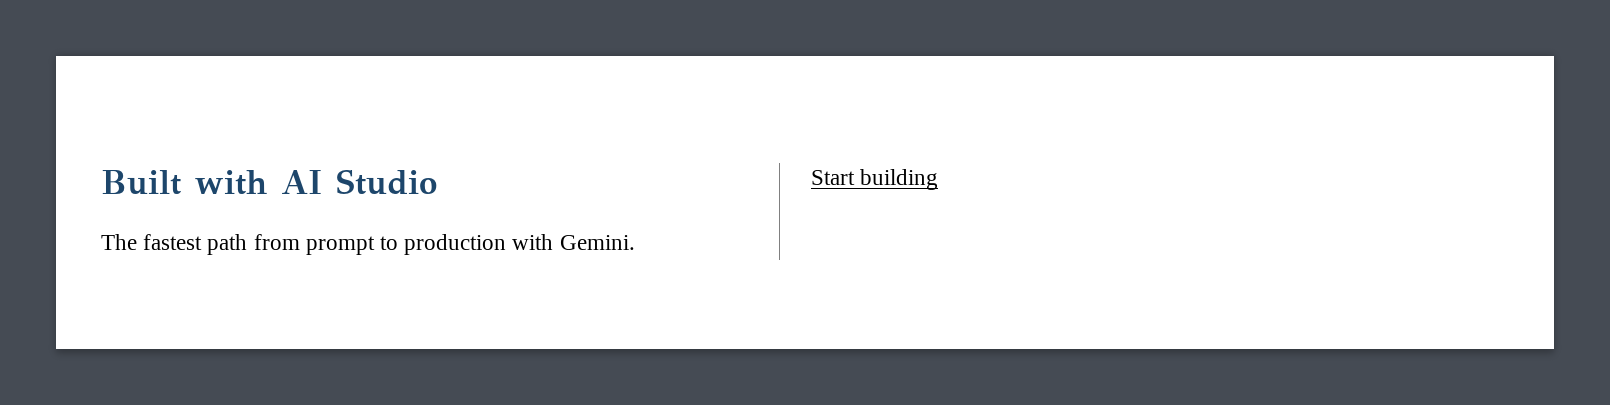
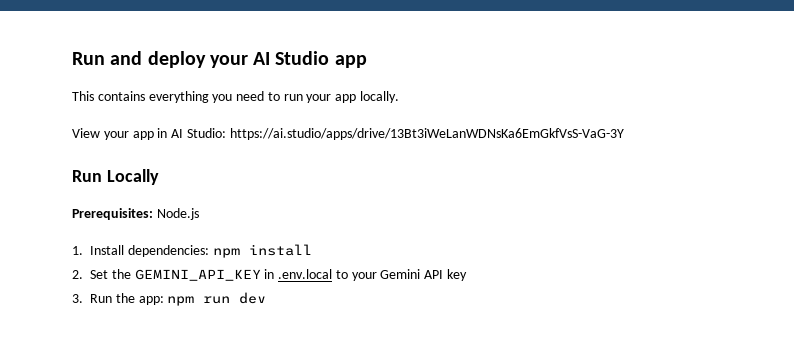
- Built with AI Studio
- The fastest path from prompt to production with Gemini.
- Start building
+ Run and deploy your AI Studio app
+ This contains everything you need to run your app locally.
+ View your app in AI Studio: https://ai.studio/apps/drive/13Bt3iWeLanWDNsKa6EmGkfVsS-VaG-3Y
+ Run Locally
+ Prerequisites: Node.js
+ 1. Install dependencies: npm install
+ 2. Set the GEMINI_API_KEY in .env.local to your Gemini API key
+ 3. Run the app: npm run dev

